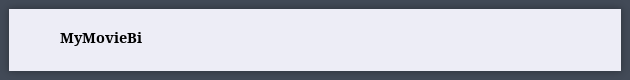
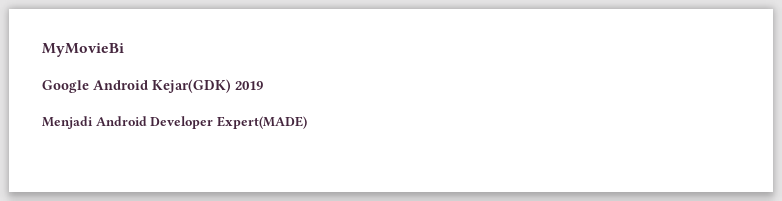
+ Google Android Kejar(GDK) 2019
+ Menjadi Android Developer Expert(MADE)

